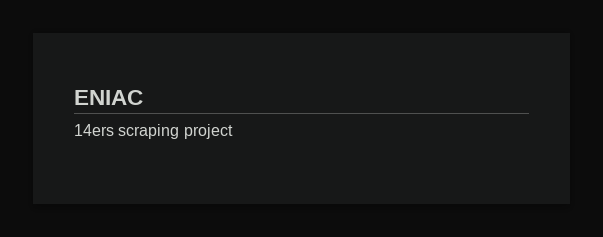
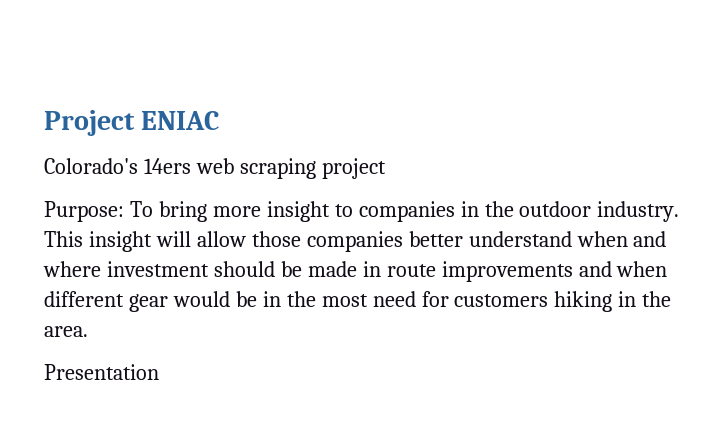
- ENIAC
+ Project ENIAC
- 14ers scraping project
+ Colorado's 14ers web scraping project
+ Purpose: To bring more insight to companies in the outdoor industry. This insight will allow those companies better understand when and where investment should be made in route improvements and when different gear would be in the most need for customers hiking in the area.
+ Presentation

